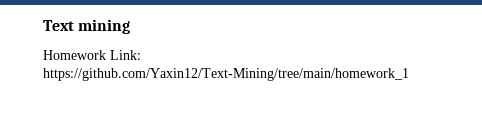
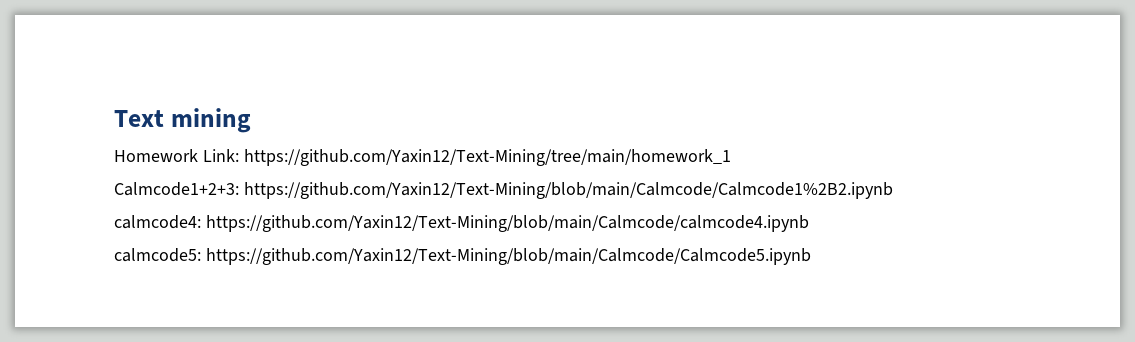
+ Calmcode1+2+3: https://github.com/Yaxin12/Text-Mining/blob/main/Calmcode/Calmcode1%2B2.ipynb
+ calmcode4: https://github.com/Yaxin12/Text-Mining/blob/main/Calmcode/calmcode4.ipynb
+ calmcode5: https://github.com/Yaxin12/Text-Mining/blob/main/Calmcode/Calmcode5.ipynb

